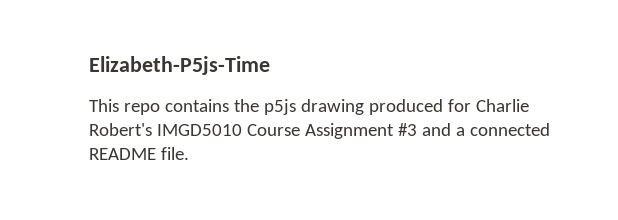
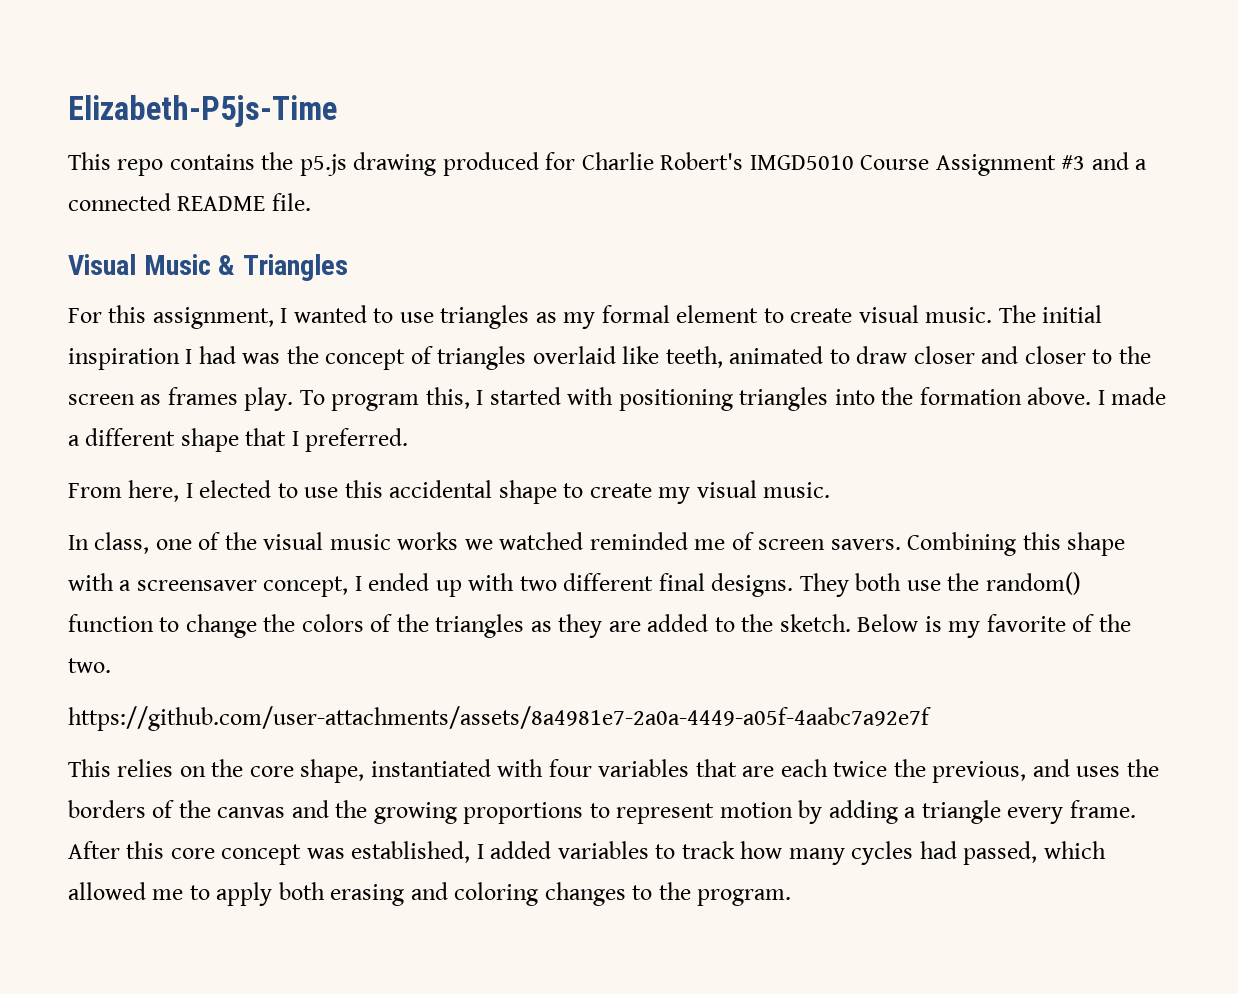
- This repo contains the p5js drawing produced for Charlie Robert's IMGD5010 Course Assignment #3 and a connected README file.
+ This repo contains the p5.js drawing produced for Charlie Robert's IMGD5010 Course Assignment #3 and a connected README file.
+ Visual Music & Triangles
+ For this assignment, I wanted to use triangles as my formal element to create visual music. The initial inspiration I had was the concept of triangles overlaid like teeth, animated to draw closer and closer to the screen as frames play. To program this, I started with positioning triangles into the formation above. I made a different shape that I preferred.
+ From here, I elected to use this accidental shape to create my visual music.
+ In class, one of the visual music works we watched reminded me of screen savers. Combining this shape with a screensaver concept, I ended up with two different final designs. They both use the random() function to change the colors of the triangles as they are added to the sketch. Below is my favorite of the two.
+ https://github.com/user-attachments/assets/8a4981e7-2a0a-4449-a05f-4aabc7a92e7f
+ This relies on the core shape, instantiated with four variables that are each twice the previous, and uses the borders of the canvas and the growing proportions to represent motion by adding a triangle every frame. After this core concept was established, I added variables to track how many cycles had passed, which allowed me to apply both erasing and coloring changes to the program.

